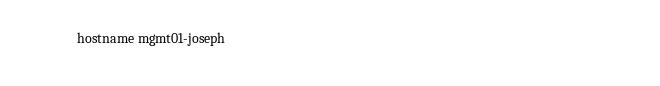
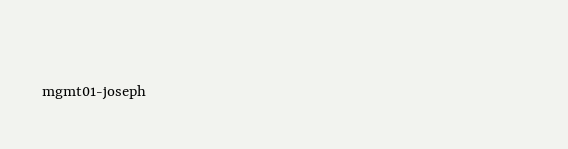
- hostname mgmt01-joseph
+ mgmt01-joseph

